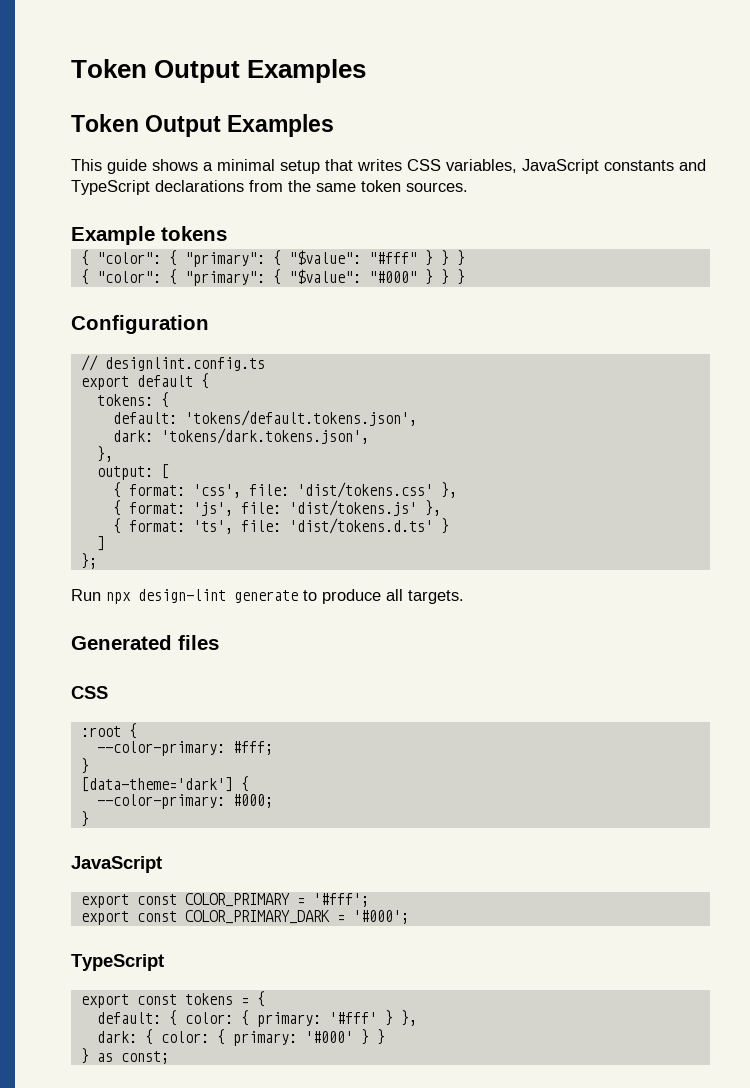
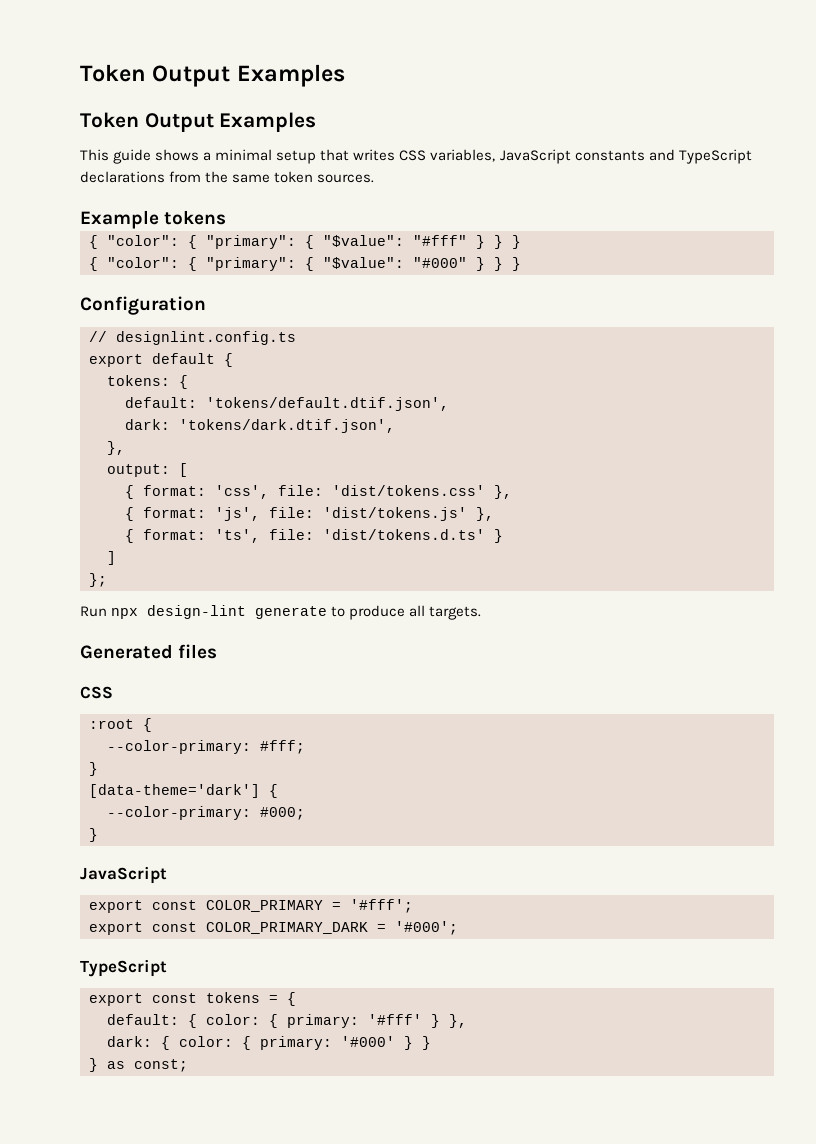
- default: 'tokens/default.tokens.json',
- dark: 'tokens/dark.tokens.json',
+ default: 'tokens/default.dtif.json',
+ dark: 'tokens/dark.dtif.json',

